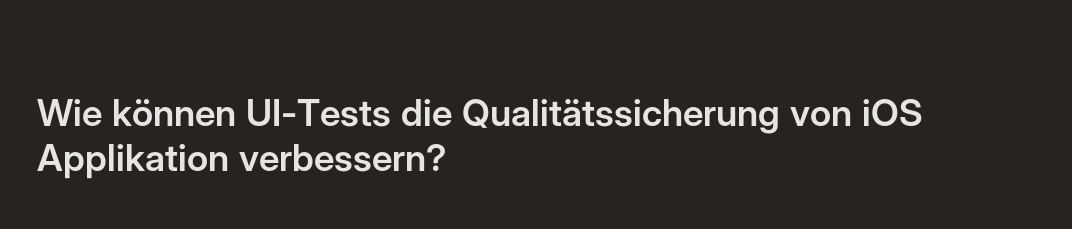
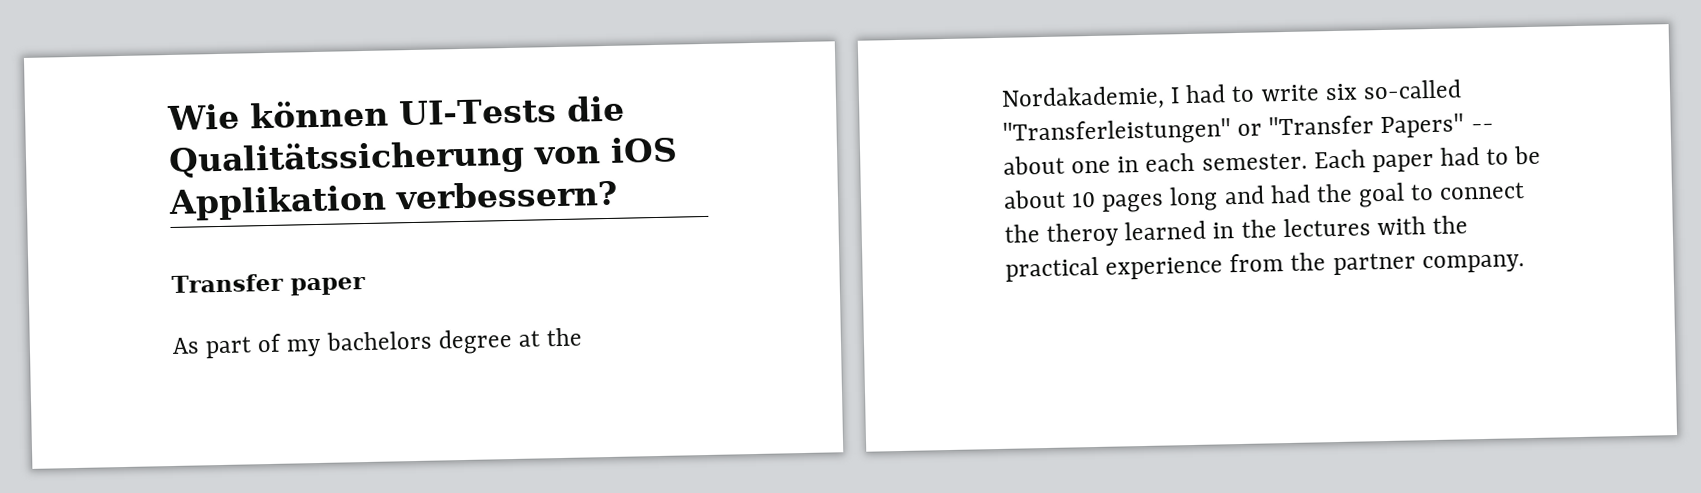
+ Transfer paper
+ As part of my bachelors degree at the Nordakademie, I had to write six so-called "Transferleistungen" or "Transfer Papers" -- about one in each semester. Each paper had to be about 10 pages long and had the goal to connect the theroy learned in the lectures with the practical experience from the partner company.

